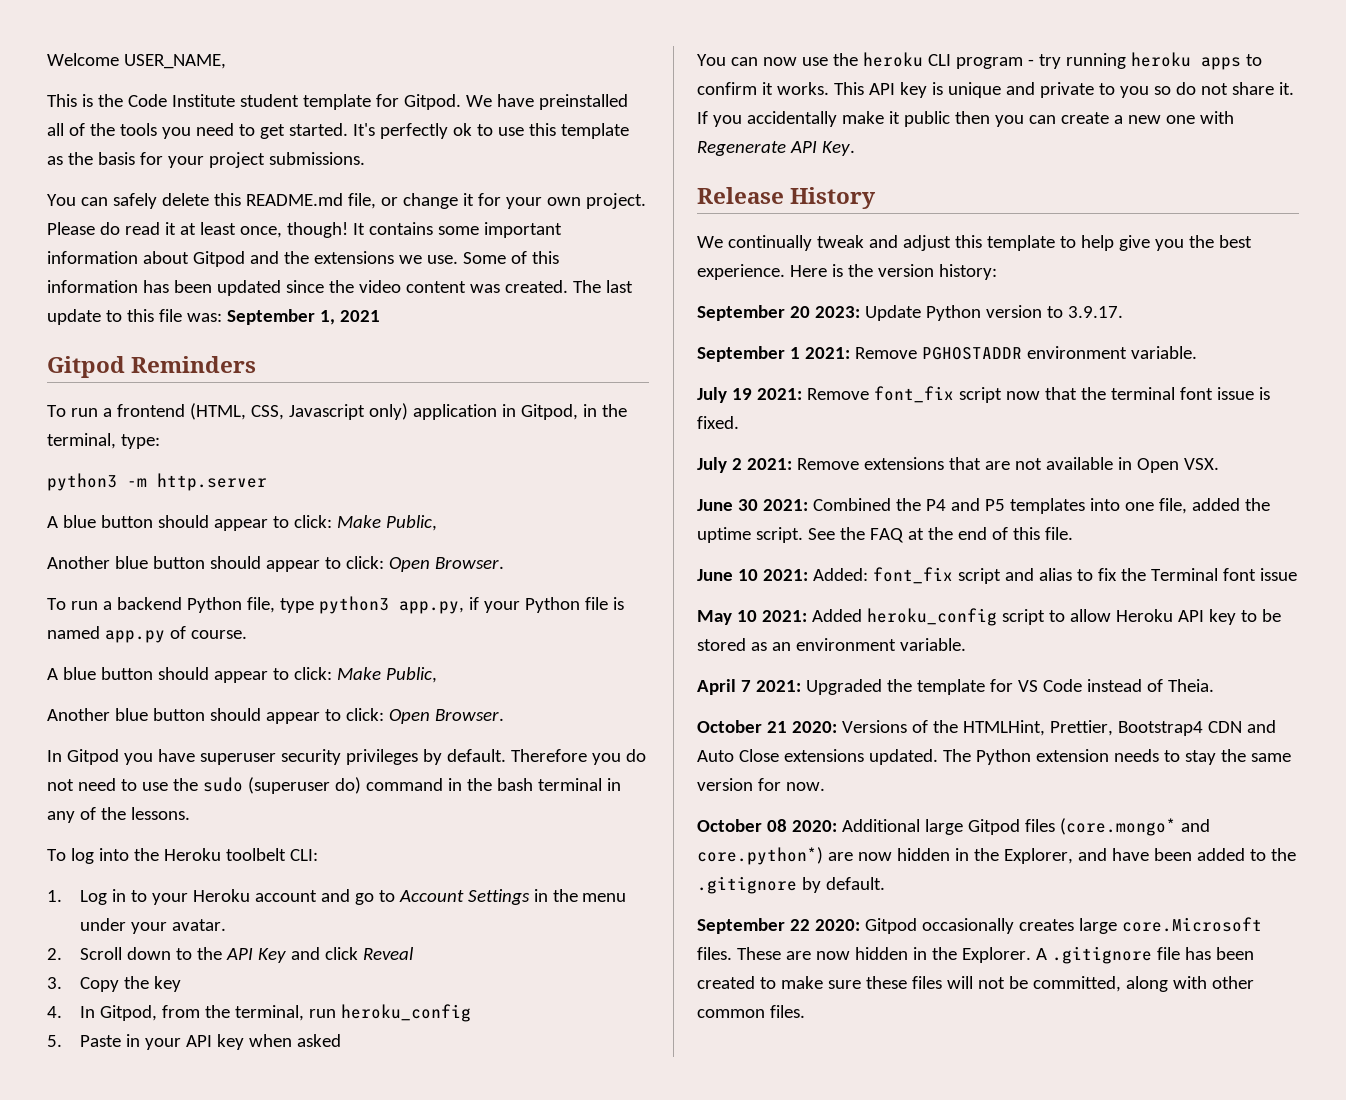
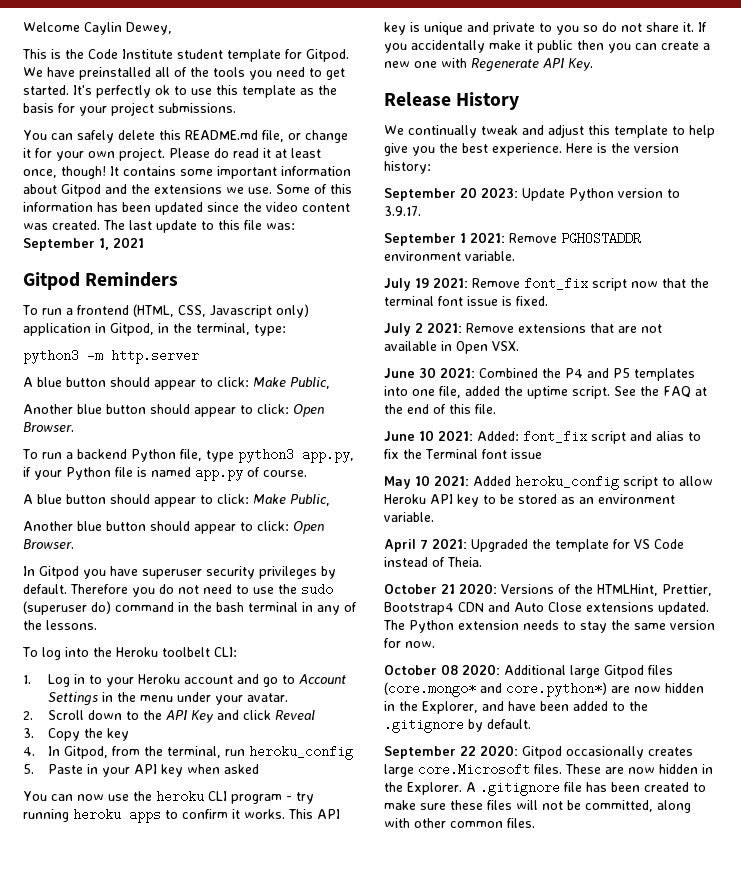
- Welcome USER_NAME,
+ Welcome Caylin Dewey,

